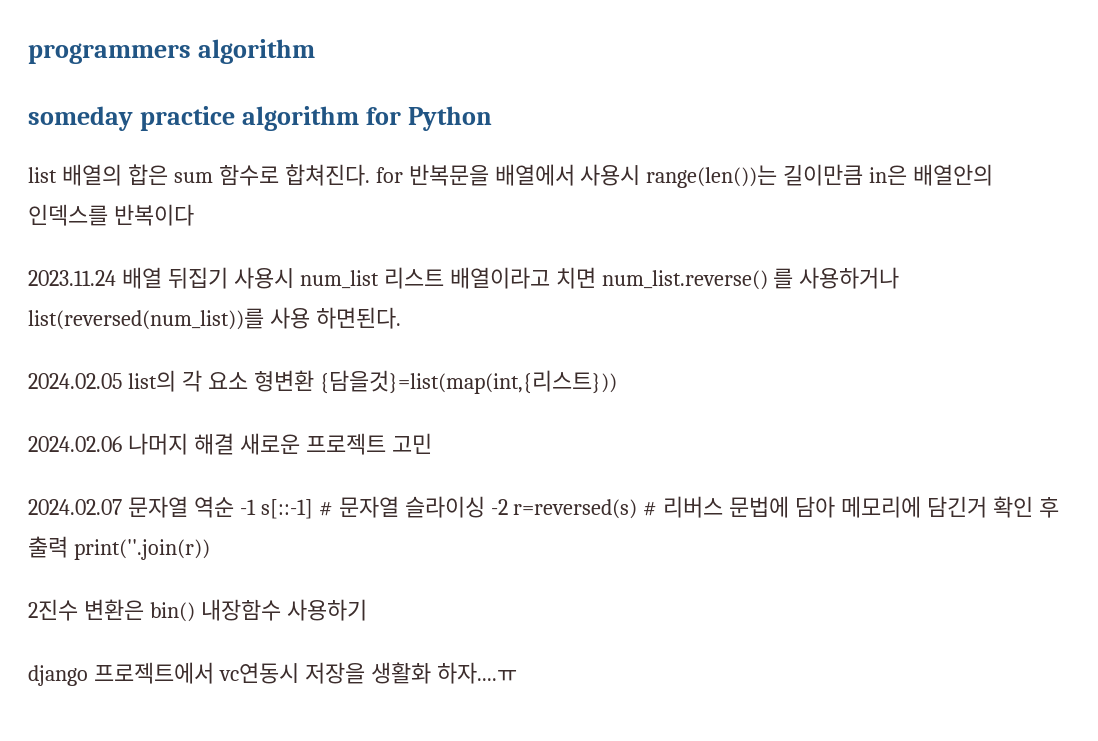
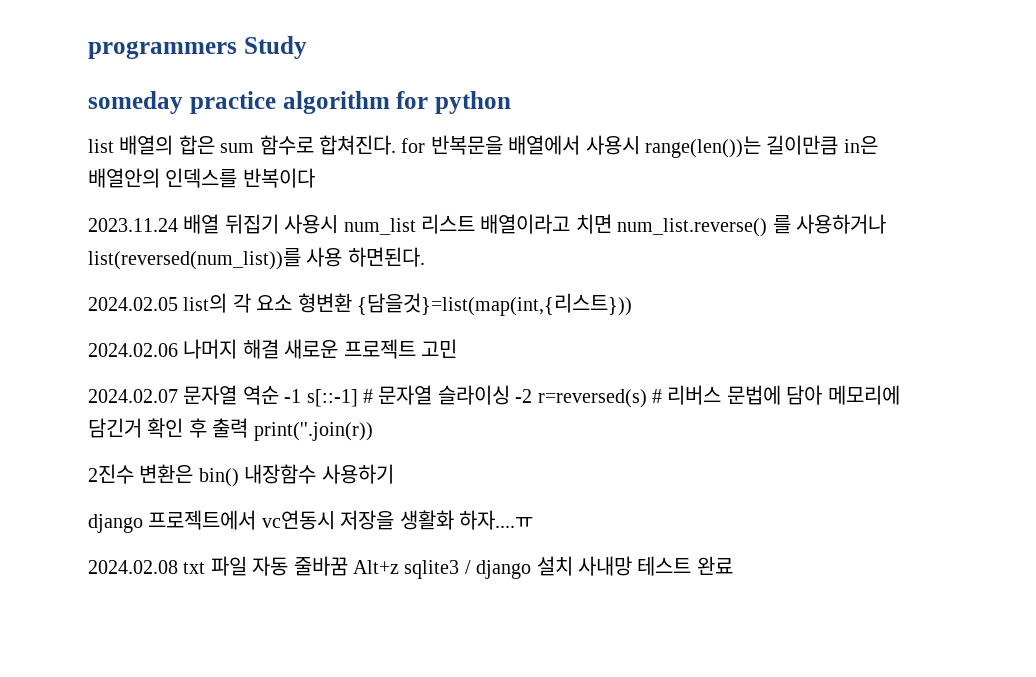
- programmers algorithm
+ programmers Study
- someday practice algorithm for Python
+ someday practice algorithm for python
+ 2024.02.08 txt 파일 자동 줄바꿈 Alt+z sqlite3 / django 설치 사내망 테스트 완료

